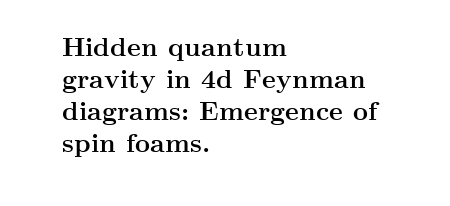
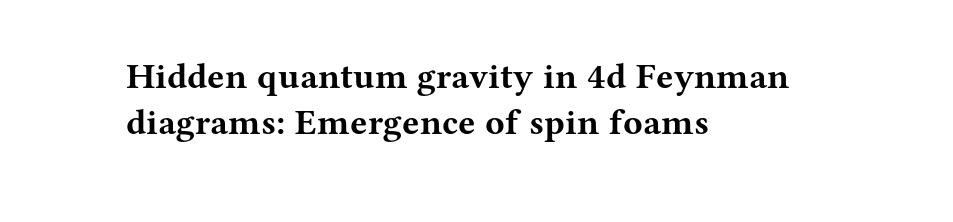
- Hidden quantum gravity in 4d Feynman diagrams: Emergence of spin foams.
+ Hidden quantum gravity in 4d Feynman diagrams: Emergence of spin foams

